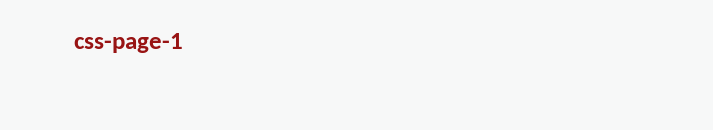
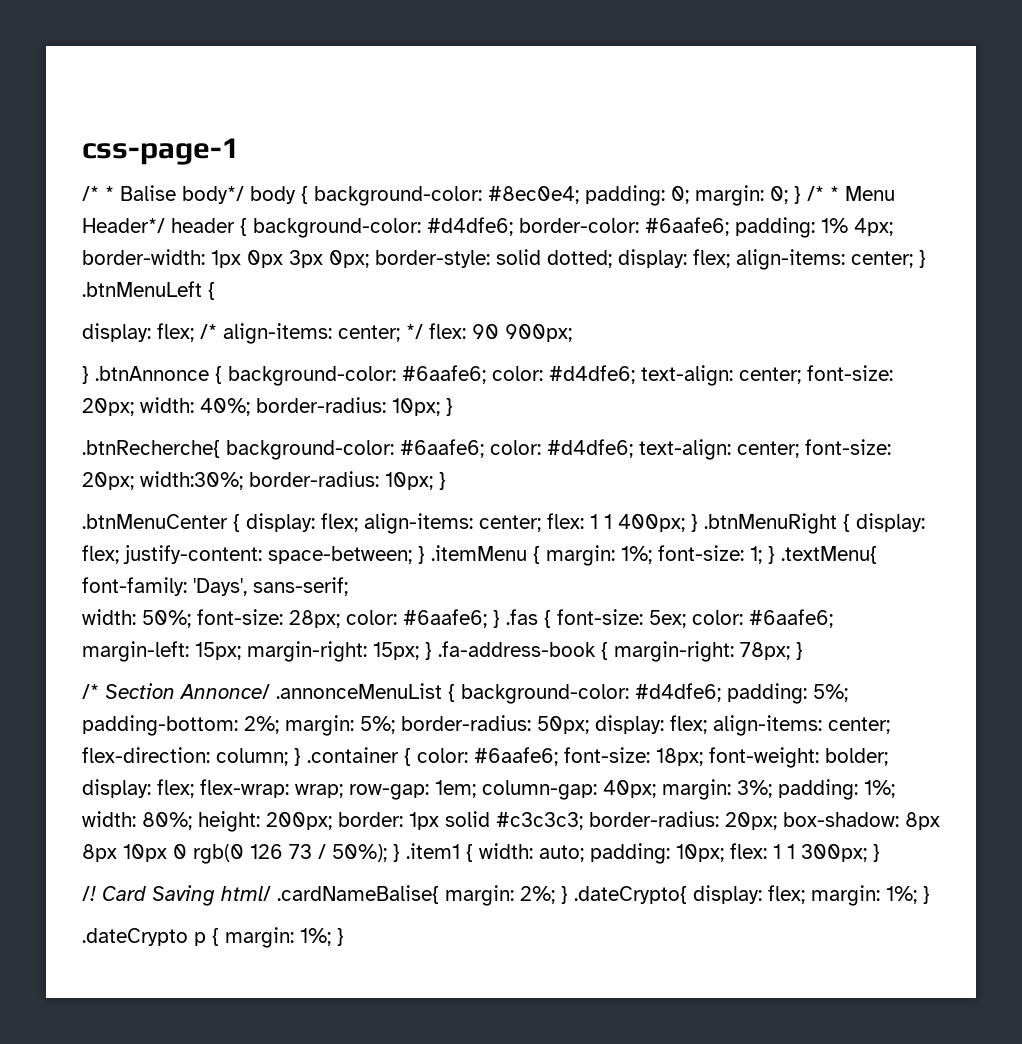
+ /* * Balise body*/ body { background-color: #8ec0e4; padding: 0; margin: 0; } /* * Menu Header*/ header { background-color: #d4dfe6; border-color: #6aafe6; padding: 1% 4px; border-width: 1px 0px 3px 0px; border-style: solid dotted; display: flex; align-items: center; } .btnMenuLeft {
+ display: flex; /* align-items: center; */ flex: 90 900px;
+ } .btnAnnonce { background-color: #6aafe6; color: #d4dfe6; text-align: center; font-size: 20px; width: 40%; border-radius: 10px; }
+ .btnRecherche{ background-color: #6aafe6; color: #d4dfe6; text-align: center; font-size: 20px; width:30%; border-radius: 10px; }
+ .btnMenuCenter { display: flex; align-items: center; flex: 1 1 400px; } .btnMenuRight { display: flex; justify-content: space-between; } .itemMenu { margin: 1%; font-size: 1; } .textMenu{ font-family: 'Days', sans-serif;
+ width: 50%; font-size: 28px; color: #6aafe6; } .fas { font-size: 5ex; color: #6aafe6; margin-left: 15px; margin-right: 15px; } .fa-address-book { margin-right: 78px; }
+ /* Section Annonce/ .annonceMenuList { background-color: #d4dfe6; padding: 5%; padding-bottom: 2%; margin: 5%; border-radius: 50px; display: flex; align-items: center; flex-direction: column; } .container { color: #6aafe6; font-size: 18px; font-weight: bolder; display: flex; flex-wrap: wrap; row-gap: 1em; column-gap: 40px; margin: 3%; padding: 1%; width: 80%; height: 200px; border: 1px solid #c3c3c3; border-radius: 20px; box-shadow: 8px 8px 10px 0 rgb(0 126 73 / 50%); } .item1 { width: auto; padding: 10px; flex: 1 1 300px; }
+ /! Card Saving html/ .cardNameBalise{ margin: 2%; } .dateCrypto{ display: flex; margin: 1%; }
+ .dateCrypto p { margin: 1%; }

